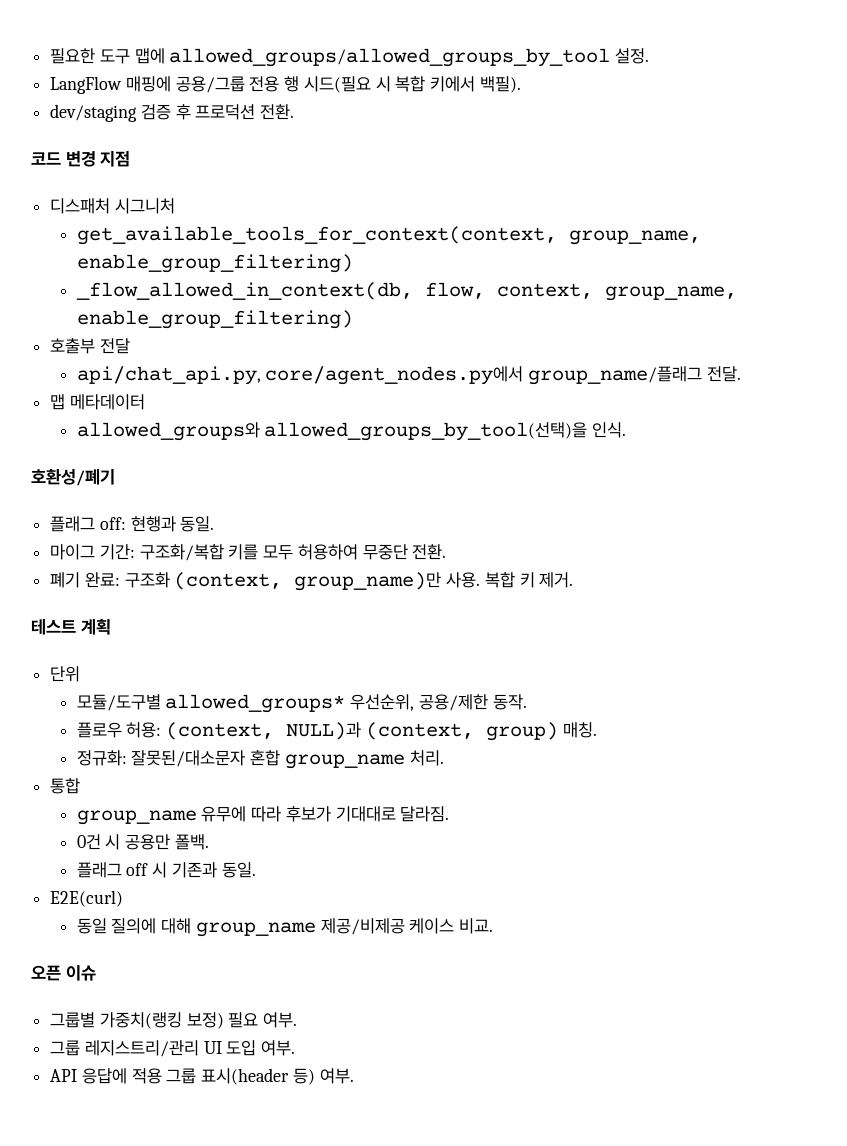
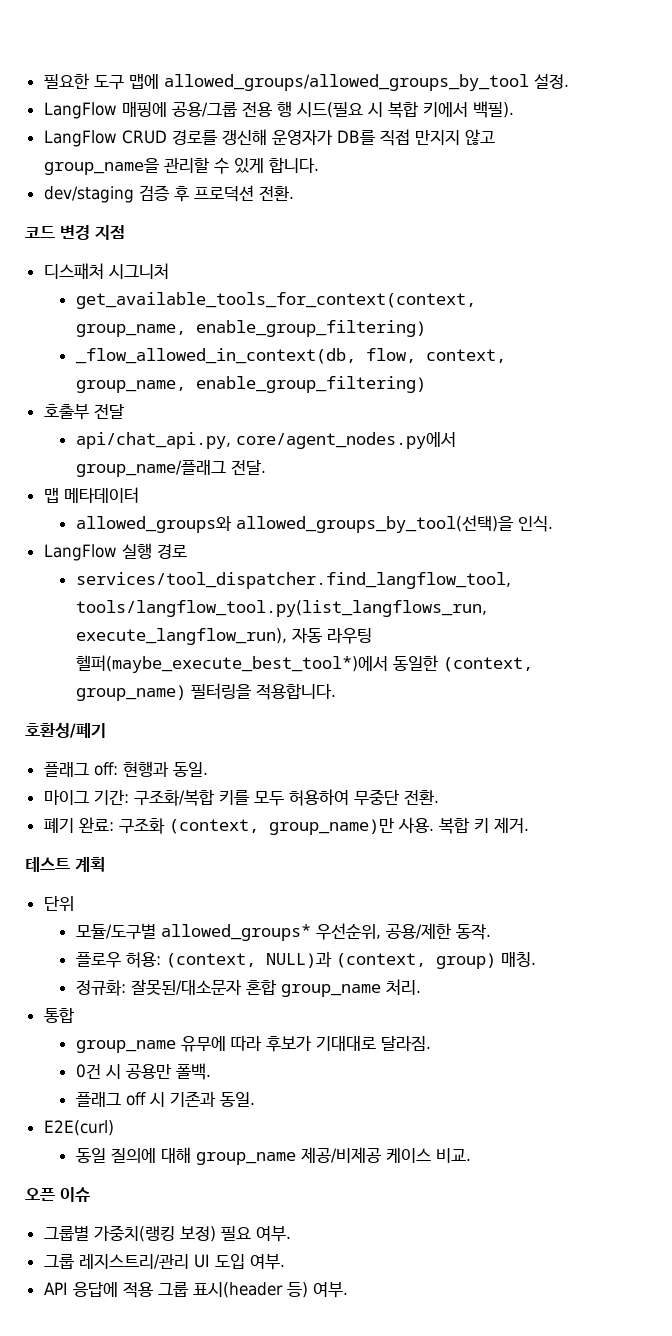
+ LangFlow CRUD 경로를 갱신해 운영자가 DB를 직접 만지지 않고 group_name을 관리할 수 있게 합니다.
+ LangFlow 실행 경로
+ services/tool_dispatcher.find_langflow_tool, tools/langflow_tool.py(list_langflows_run, execute_langflow_run), 자동 라우팅 헬퍼(maybe_execute_best_tool*)에서 동일한 (context, group_name) 필터링을 적용합니다.

